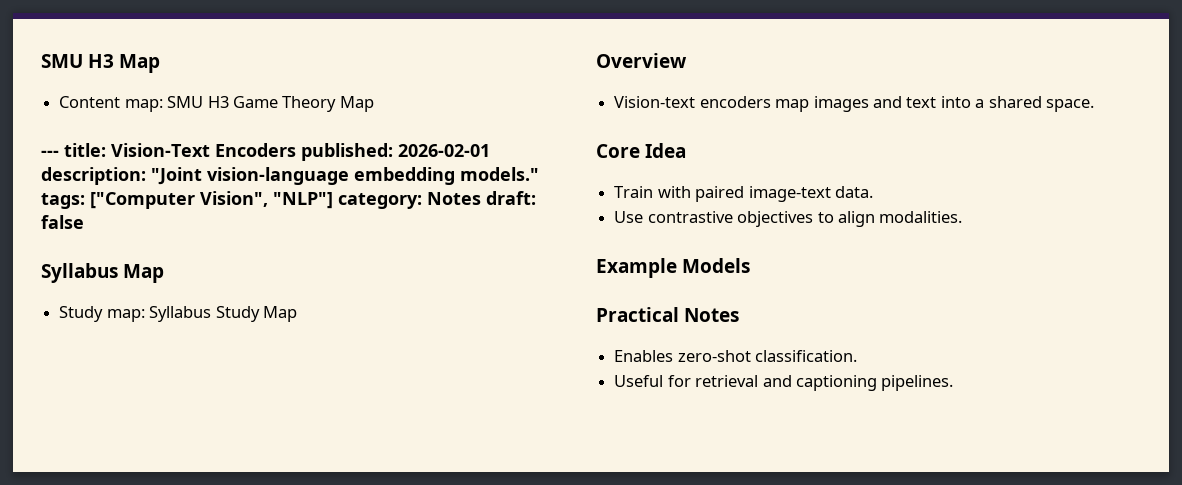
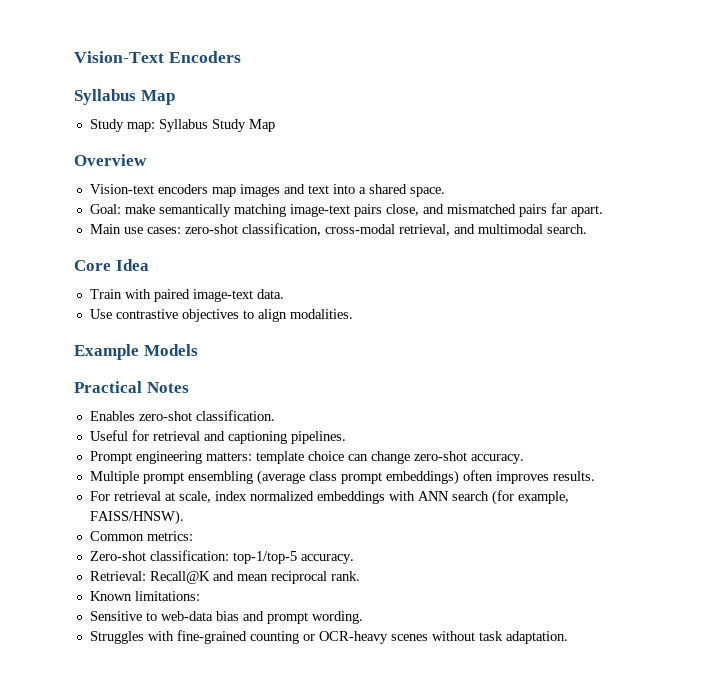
- SMU H3 Map
- Content map: SMU H3 Game Theory Map
- --- title: Vision-Text Encoders published: 2026-02-01 description: "Joint vision-language embedding models." tags: ["Computer Vision", "NLP"] category: Notes draft: false
+ Vision-Text Encoders
+ Goal: make semantically matching image-text pairs close, and mismatched pairs far apart.
+ Main use cases: zero-shot classification, cross-modal retrieval, and multimodal search.
+ Prompt engineering matters: template choice can change zero-shot accuracy.
+ Multiple prompt ensembling (average class prompt embeddings) often improves results.
+ For retrieval at scale, index normalized embeddings with ANN search (for example, FAISS/HNSW).
+ Common metrics:
+ Zero-shot classification: top-1/top-5 accuracy.
+ Retrieval: Recall@K and mean reciprocal rank.
+ Known limitations:
+ Sensitive to web-data bias and prompt wording.
+ Struggles with fine-grained counting or OCR-heavy scenes without task adaptation.

